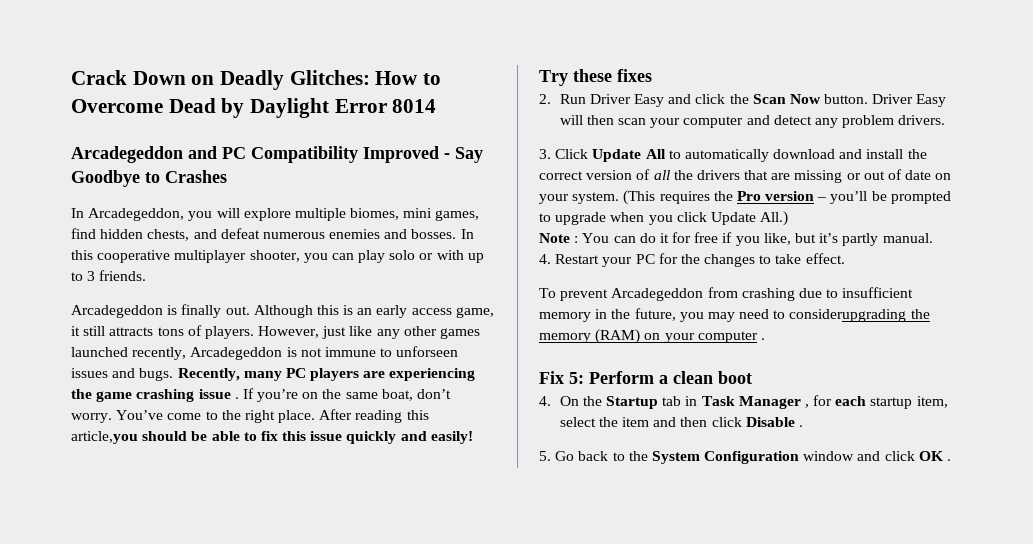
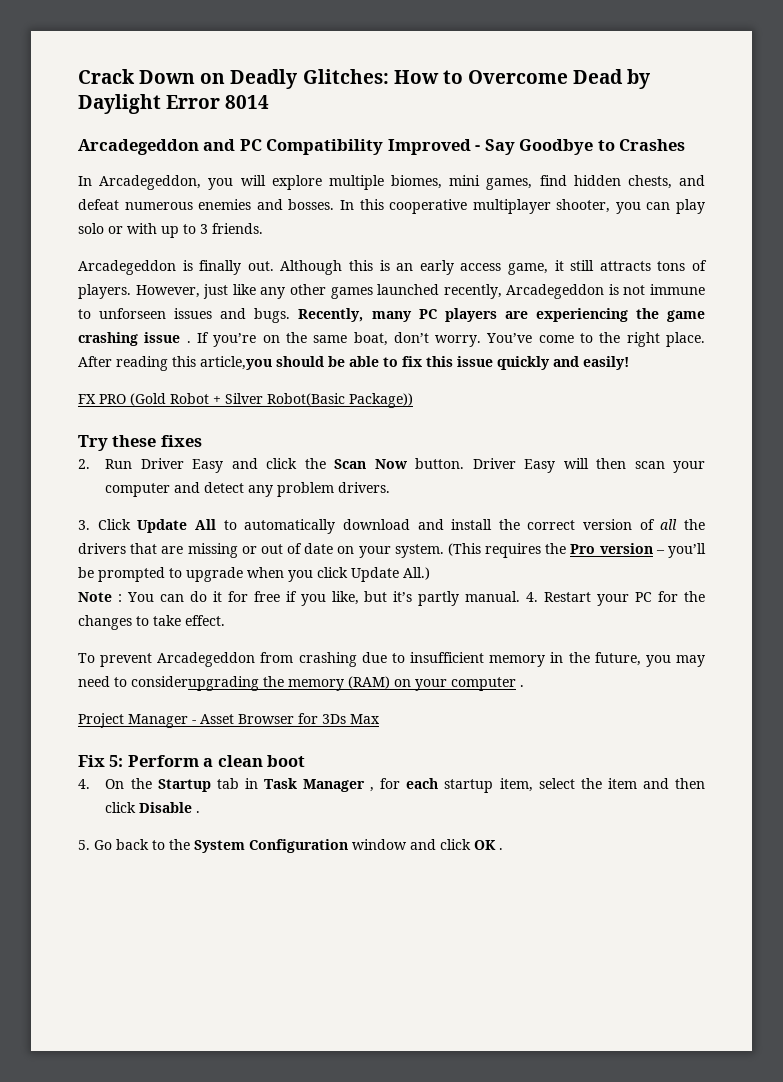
+ FX PRO (Gold Robot + Silver Robot(Basic Package))
- Note : You can do it for free if you like, but it’s partly manual.
- 4. Restart your PC for the changes to take effect.
+ Note : You can do it for free if you like, but it’s partly manual. 4. Restart your PC for the changes to take effect.
+ Project Manager - Asset Browser for 3Ds Max

